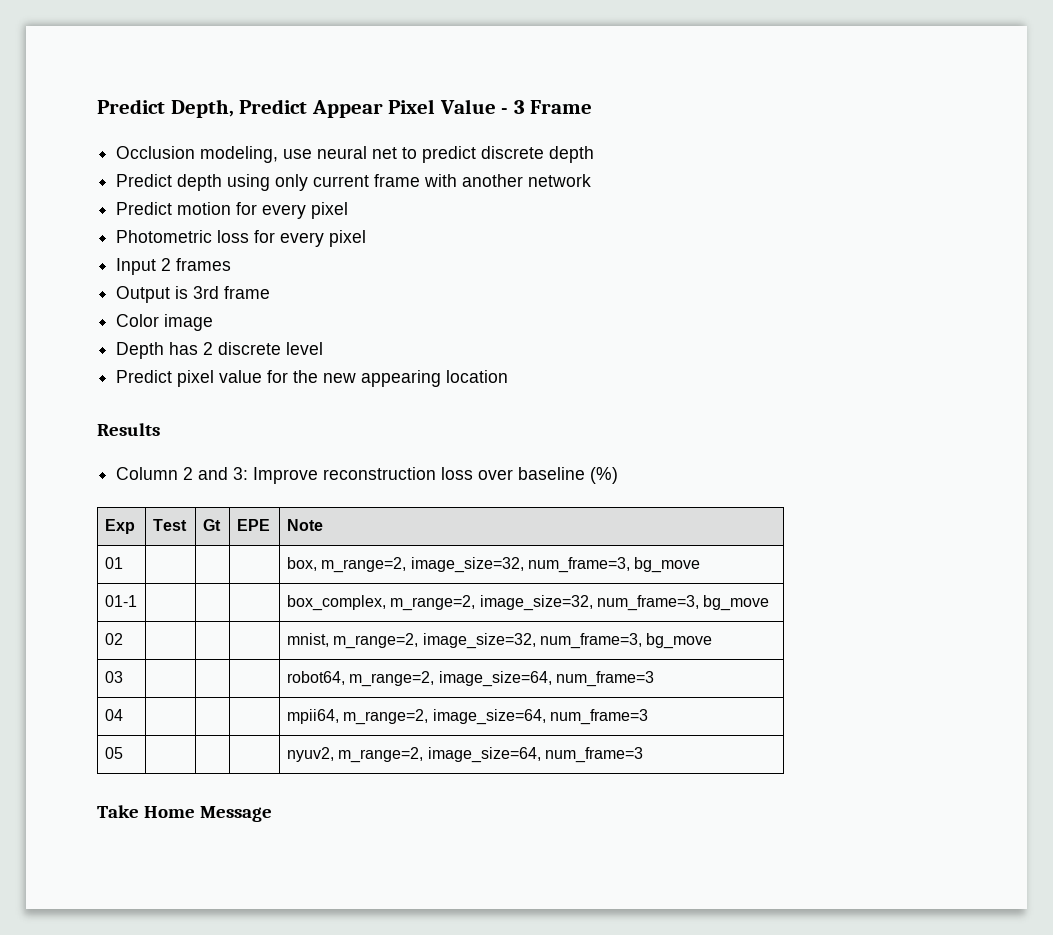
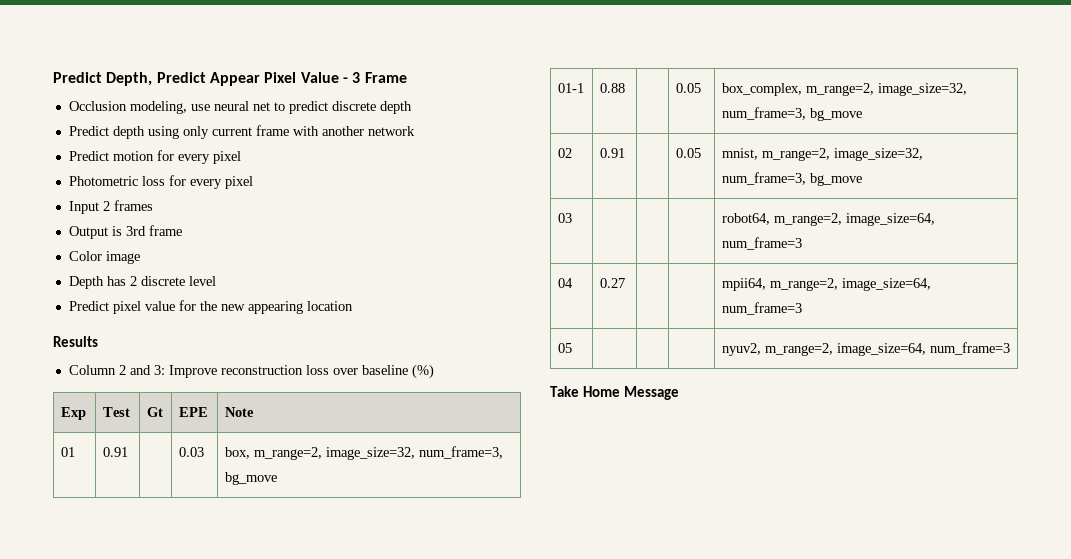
- 01 | | | | box, m_range=2, image_size=32, num_frame=3, bg_move
+ 01 | 0.91 | | 0.03 | box, m_range=2, image_size=32, num_frame=3, bg_move
- 01-1 | | | | box_complex, m_range=2, image_size=32, num_frame=3, bg_move
+ 01-1 | 0.88 | | 0.05 | box_complex, m_range=2, image_size=32, num_frame=3, bg_move
- 02 | | | | mnist, m_range=2, image_size=32, num_frame=3, bg_move
+ 02 | 0.91 | | 0.05 | mnist, m_range=2, image_size=32, num_frame=3, bg_move
- 04 | | | | mpii64, m_range=2, image_size=64, num_frame=3
+ 04 | 0.27 | | | mpii64, m_range=2, image_size=64, num_frame=3

